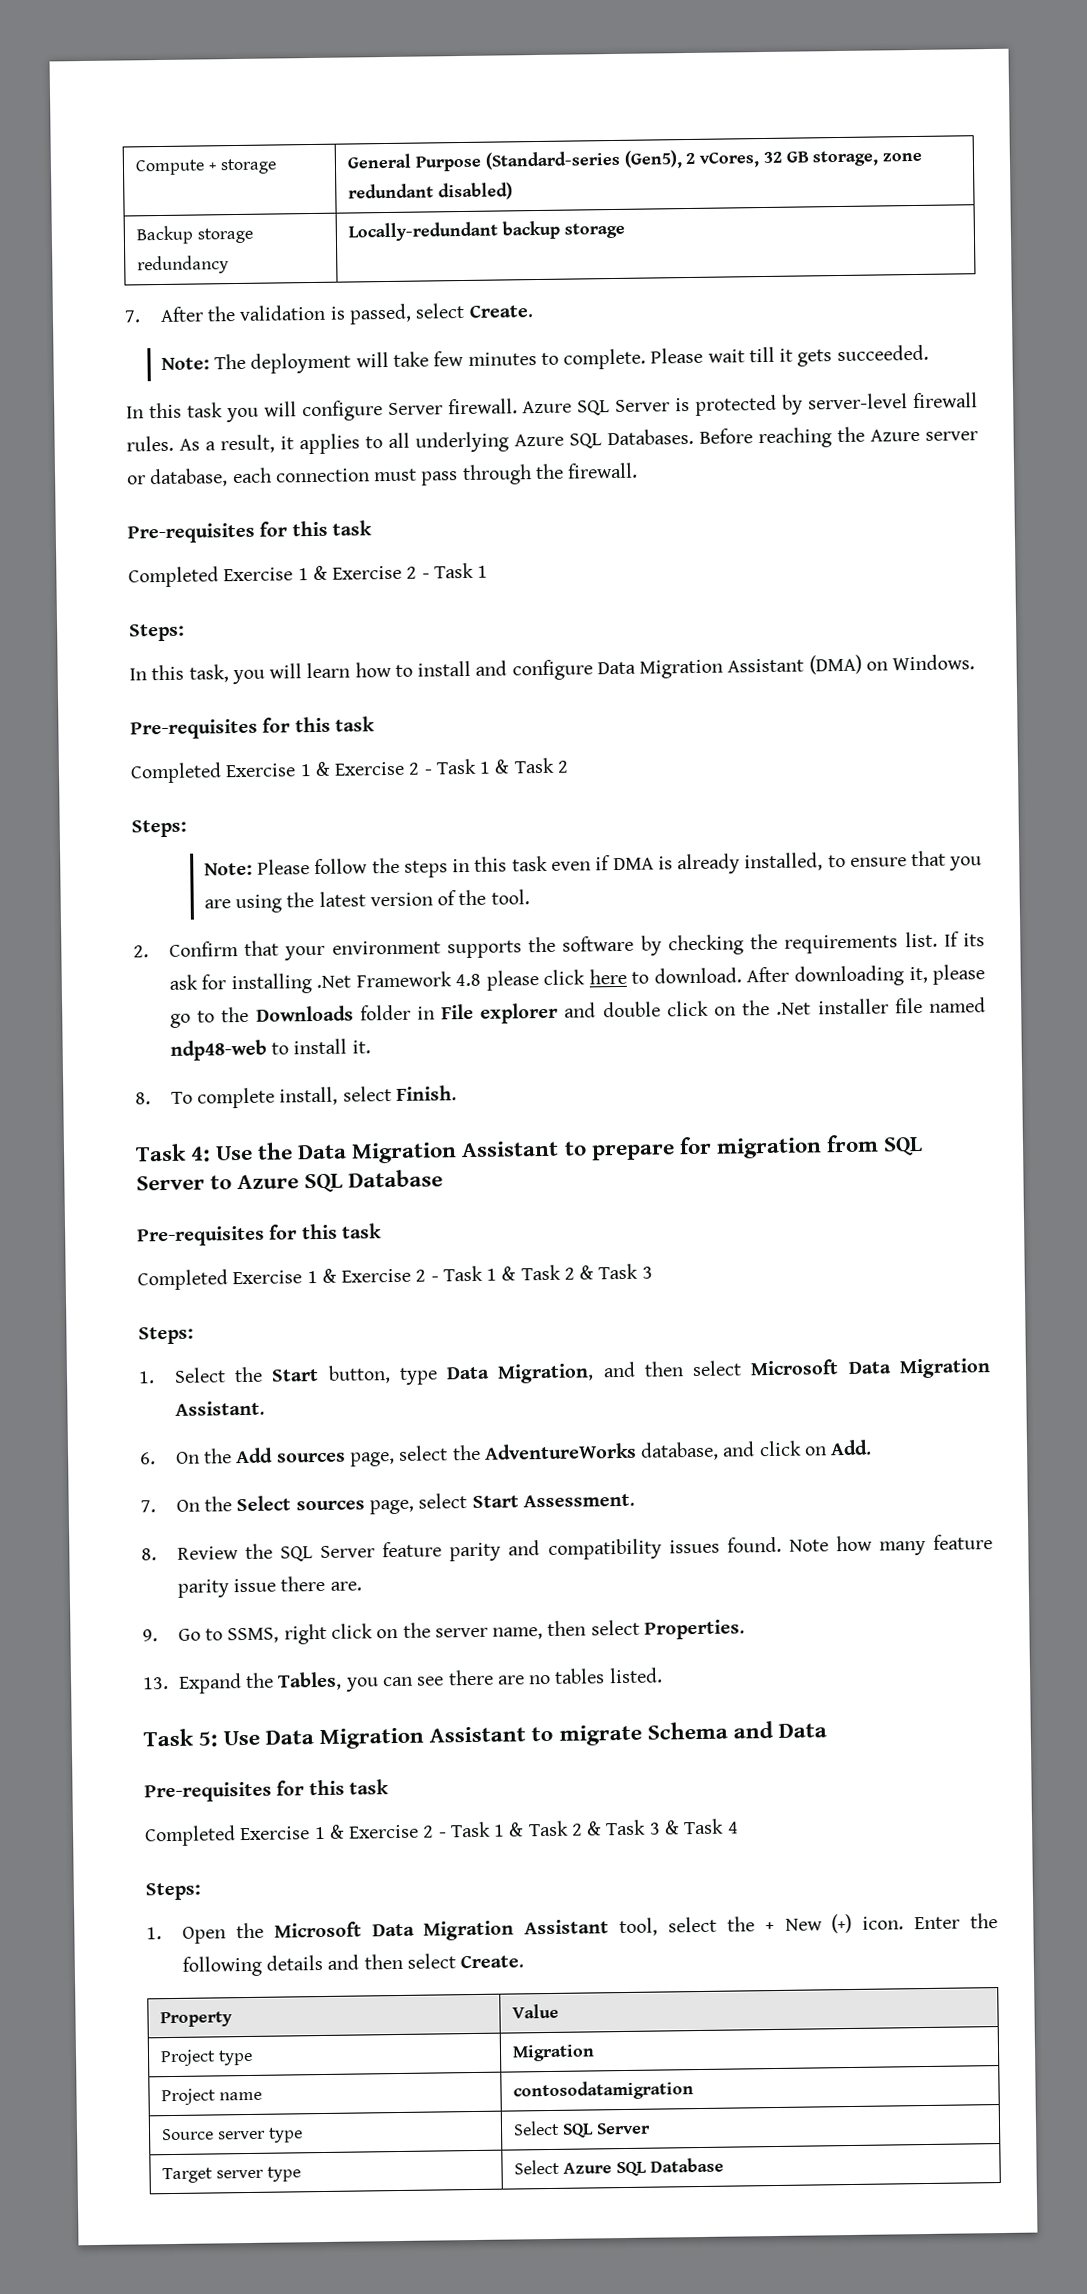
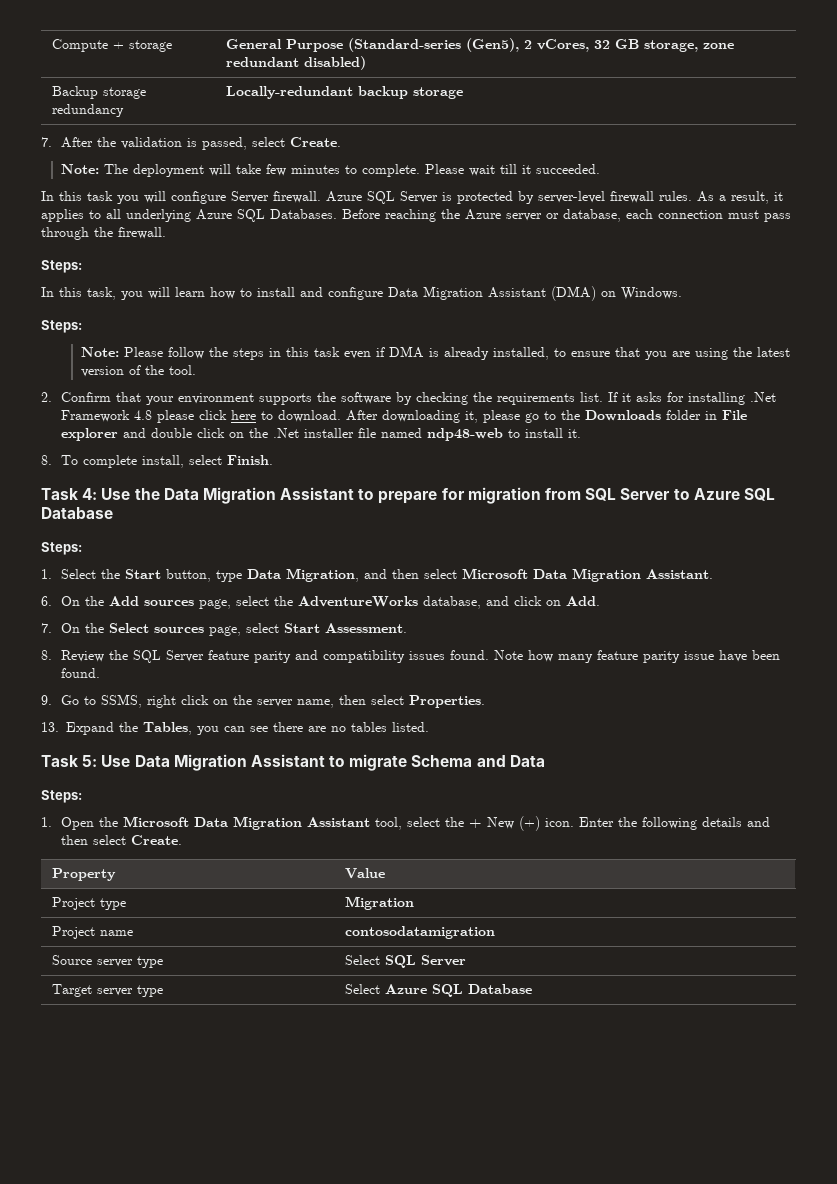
- Please wait till it gets succeeded.
+ Please wait till it succeeded.
  Before reaching the Azure server or database, each connection must pass through the firewall.
- Pre-requisites for this task
- Completed Exercise 1 & Exercise 2 - Task 1
  In this task, you will learn how to install and configure Data Migration Assistant (DMA) on Windows.
- Pre-requisites for this task
- Completed Exercise 1 & Exercise 2 - Task 1 & Task 2
- If its ask for installing .Net Framework 4.8 please click here to download.
+ If it asks for installing .Net Framework 4.8 please click here to download.
  Task 4: Use the Data Migration Assistant to prepare for migration from SQL Server to Azure SQL Database
- Pre-requisites for this task
- Completed Exercise 1 & Exercise 2 - Task 1 & Task 2 & Task 3
- Note how many feature parity issue there are.
+ Note how many feature parity issue have been found.
  Task 5: Use Data Migration Assistant to migrate Schema and Data
- Pre-requisites for this task
- Completed Exercise 1 & Exercise 2 - Task 1 & Task 2 & Task 3 & Task 4

